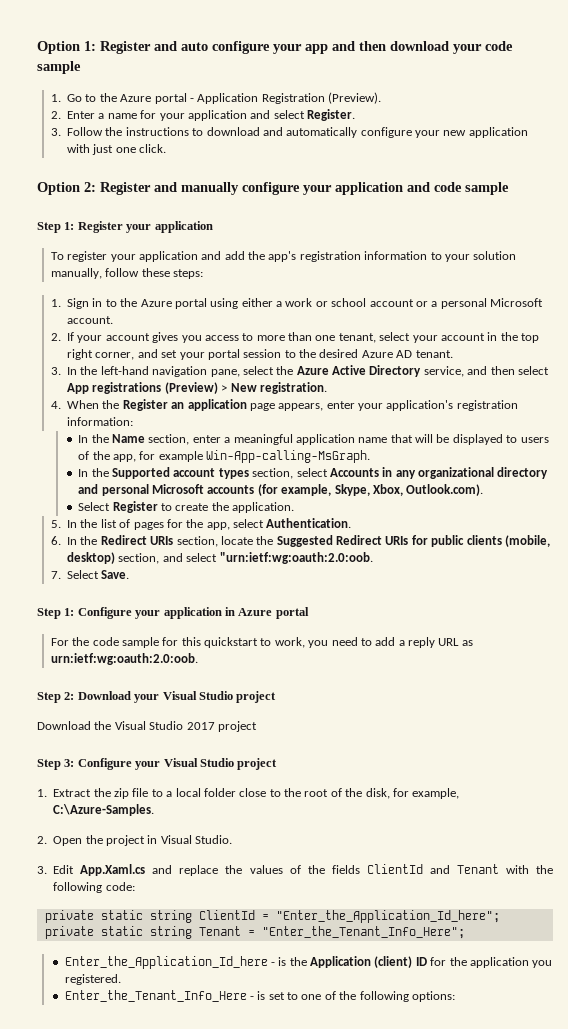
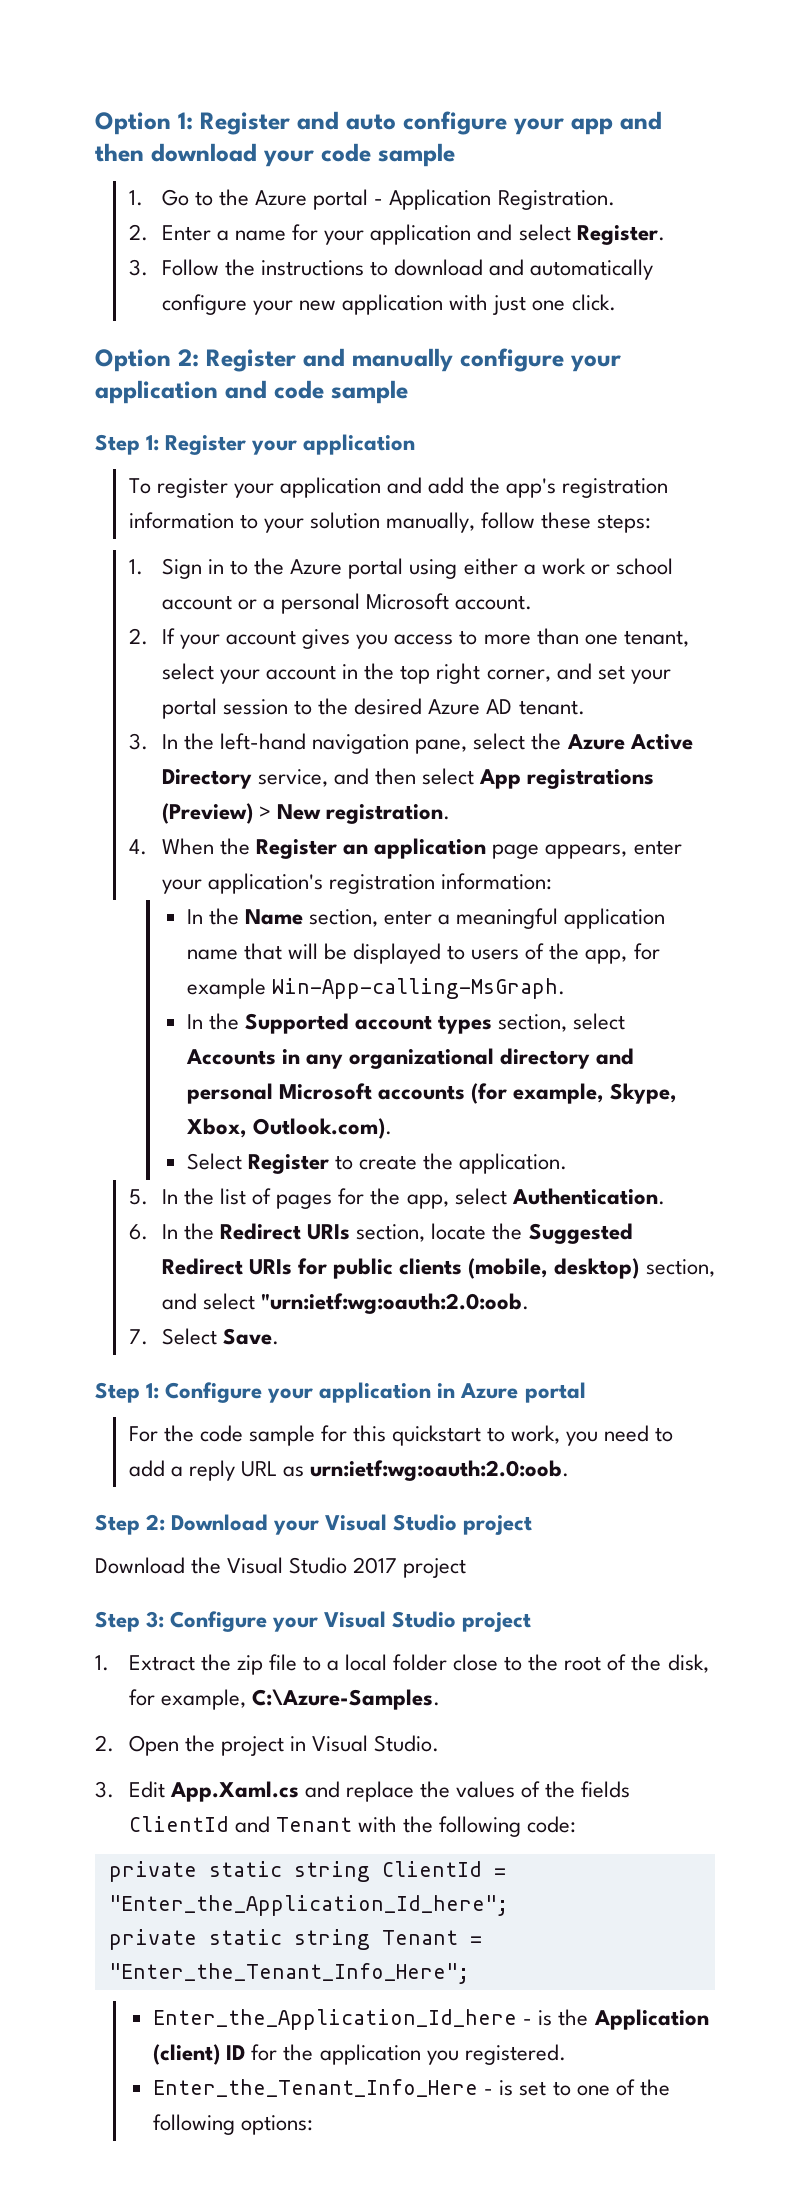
- 1. Go to the Azure portal - Application Registration (Preview).
+ 1. Go to the Azure portal - Application Registration.

